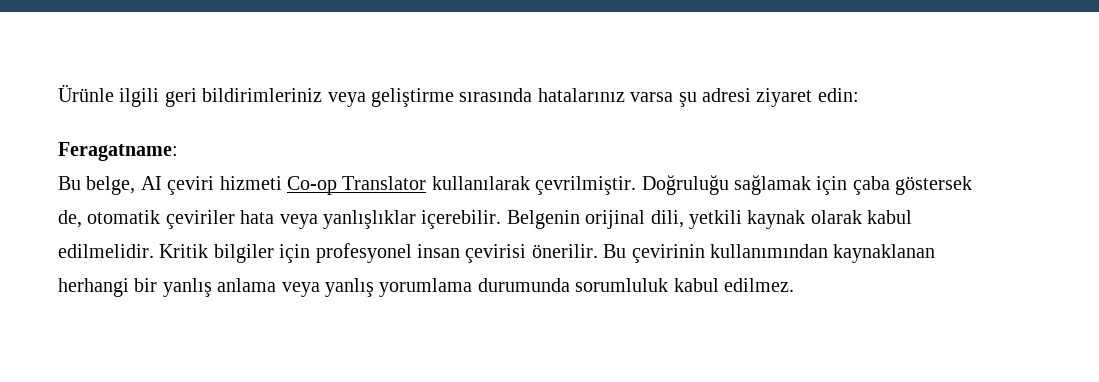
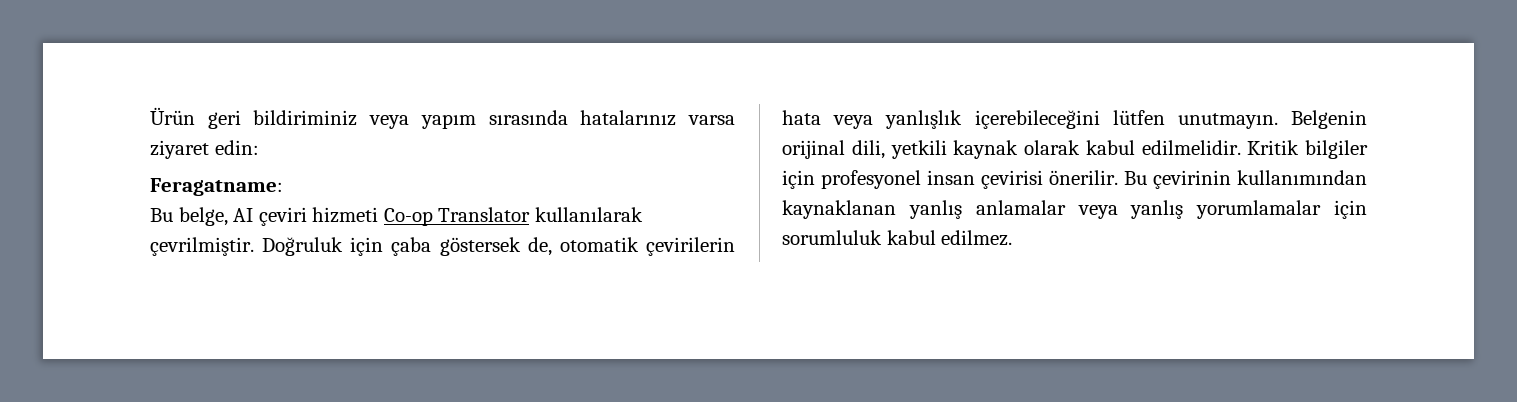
- Ürünle ilgili geri bildirimleriniz veya geliştirme sırasında hatalarınız varsa şu adresi ziyaret edin:
+ Ürün geri bildiriminiz veya yapım sırasında hatalarınız varsa ziyaret edin:
- Doğruluğu sağlamak için çaba göstersek de, otomatik çeviriler hata veya yanlışlıklar içerebilir.
+ Doğruluk için çaba göstersek de, otomatik çevirilerin hata veya yanlışlık içerebileceğini lütfen unutmayın.
- Bu çevirinin kullanımından kaynaklanan herhangi bir yanlış anlama veya yanlış yorumlama durumunda sorumluluk kabul edilmez.
+ Bu çevirinin kullanımından kaynaklanan yanlış anlamalar veya yanlış yorumlamalar için sorumluluk kabul edilmez.

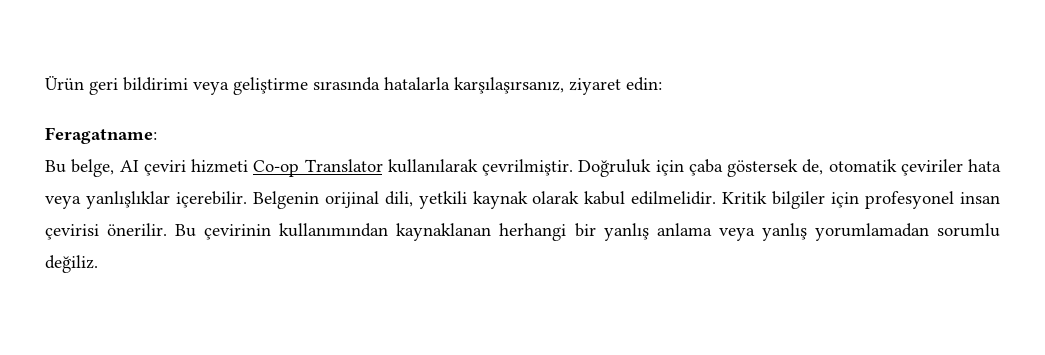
- Ürün geri bildiriminiz veya yapım sırasında hatalarınız varsa ziyaret edin:
+ Ürün geri bildirimi veya geliştirme sırasında hatalarla karşılaşırsanız, ziyaret edin:
- Doğruluk için çaba göstersek de, otomatik çevirilerin hata veya yanlışlık içerebileceğini lütfen unutmayın.
+ Doğruluk için çaba göstersek de, otomatik çeviriler hata veya yanlışlıklar içerebilir.
- Bu çevirinin kullanımından kaynaklanan yanlış anlamalar veya yanlış yorumlamalar için sorumluluk kabul edilmez.
+ Bu çevirinin kullanımından kaynaklanan herhangi bir yanlış anlama veya yanlış yorumlamadan sorumlu değiliz.

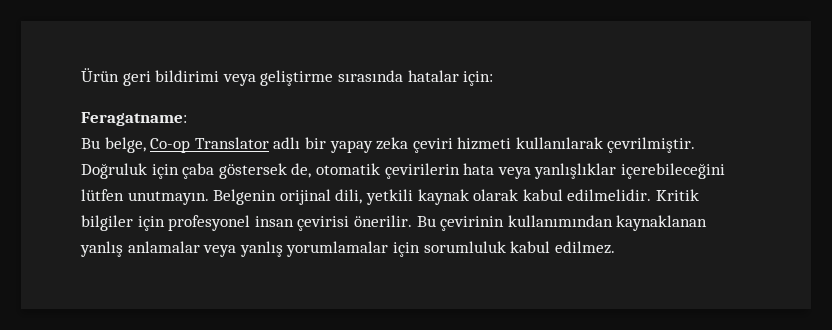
- Ürün geri bildirimi veya geliştirme sırasında hatalarla karşılaşırsanız, ziyaret edin:
+ Ürün geri bildirimi veya geliştirme sırasında hatalar için:
- Bu belge, AI çeviri hizmeti Co-op Translator kullanılarak çevrilmiştir.
+ Bu belge, Co-op Translator adlı bir yapay zeka çeviri hizmeti kullanılarak çevrilmiştir.
- Doğruluk için çaba göstersek de, otomatik çeviriler hata veya yanlışlıklar içerebilir.
+ Doğruluk için çaba göstersek de, otomatik çevirilerin hata veya yanlışlıklar içerebileceğini lütfen unutmayın.
- Bu çevirinin kullanımından kaynaklanan herhangi bir yanlış anlama veya yanlış yorumlamadan sorumlu değiliz.
+ Bu çevirinin kullanımından kaynaklanan yanlış anlamalar veya yanlış yorumlamalar için sorumluluk kabul edilmez.

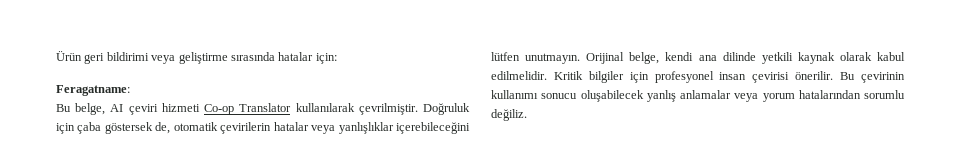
- Bu belge, Co-op Translator adlı bir yapay zeka çeviri hizmeti kullanılarak çevrilmiştir.
+ Bu belge, AI çeviri hizmeti Co-op Translator kullanılarak çevrilmiştir.
- Doğruluk için çaba göstersek de, otomatik çevirilerin hata veya yanlışlıklar içerebileceğini lütfen unutmayın.
+ Doğruluk için çaba göstersek de, otomatik çevirilerin hatalar veya yanlışlıklar içerebileceğini lütfen unutmayın.
- Belgenin orijinal dili, yetkili kaynak olarak kabul edilmelidir.
+ Orijinal belge, kendi ana dilinde yetkili kaynak olarak kabul edilmelidir.
- Bu çevirinin kullanımından kaynaklanan yanlış anlamalar veya yanlış yorumlamalar için sorumluluk kabul edilmez.
+ Bu çevirinin kullanımı sonucu oluşabilecek yanlış anlamalar veya yorum hatalarından sorumlu değiliz.

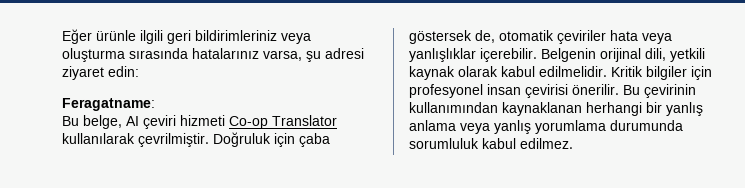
- Ürün geri bildirimi veya geliştirme sırasında hatalar için:
+ Eğer ürünle ilgili geri bildirimleriniz veya oluşturma sırasında hatalarınız varsa, şu adresi ziyaret edin:
- Doğruluk için çaba göstersek de, otomatik çevirilerin hatalar veya yanlışlıklar içerebileceğini lütfen unutmayın. Orijinal belge, kendi ana dilinde yetkili kaynak olarak kabul edilmelidir.
+ Doğruluk için çaba göstersek de, otomatik çeviriler hata veya yanlışlıklar içerebilir. Belgenin orijinal dili, yetkili kaynak olarak kabul edilmelidir.
- Bu çevirinin kullanımı sonucu oluşabilecek yanlış anlamalar veya yorum hatalarından sorumlu değiliz.
+ Bu çevirinin kullanımından kaynaklanan herhangi bir yanlış anlama veya yanlış yorumlama durumunda sorumluluk kabul edilmez.

